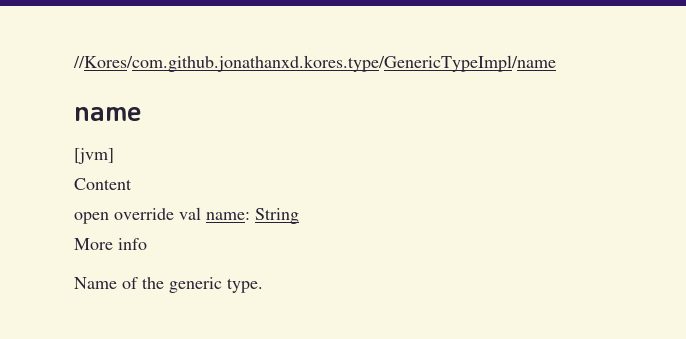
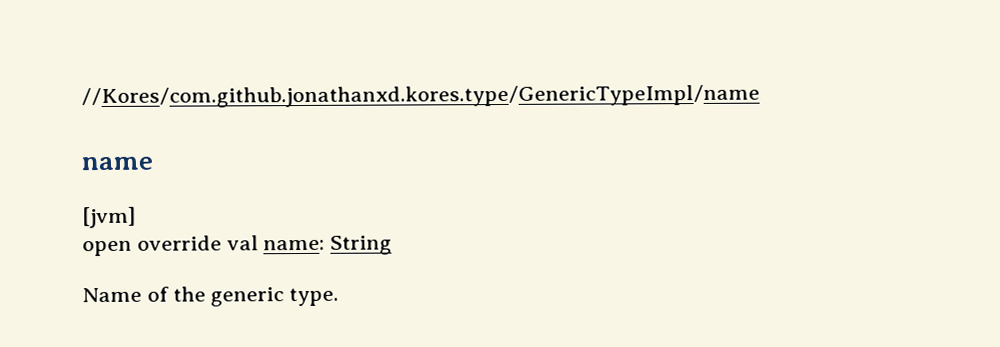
- Content
- More info

